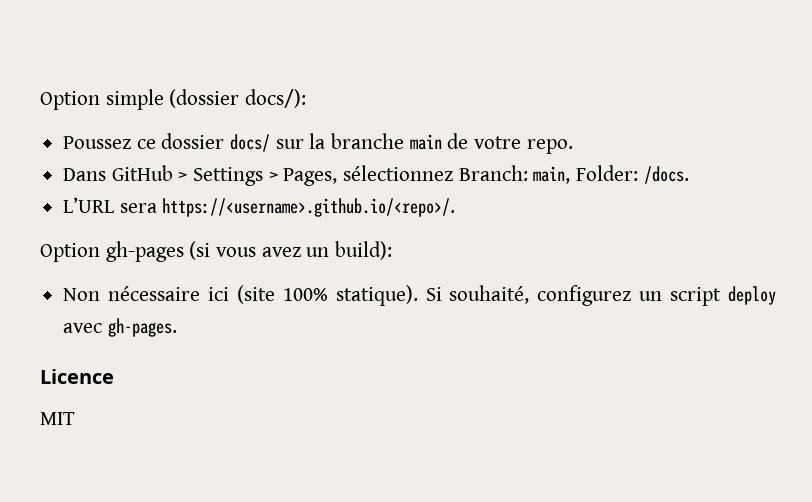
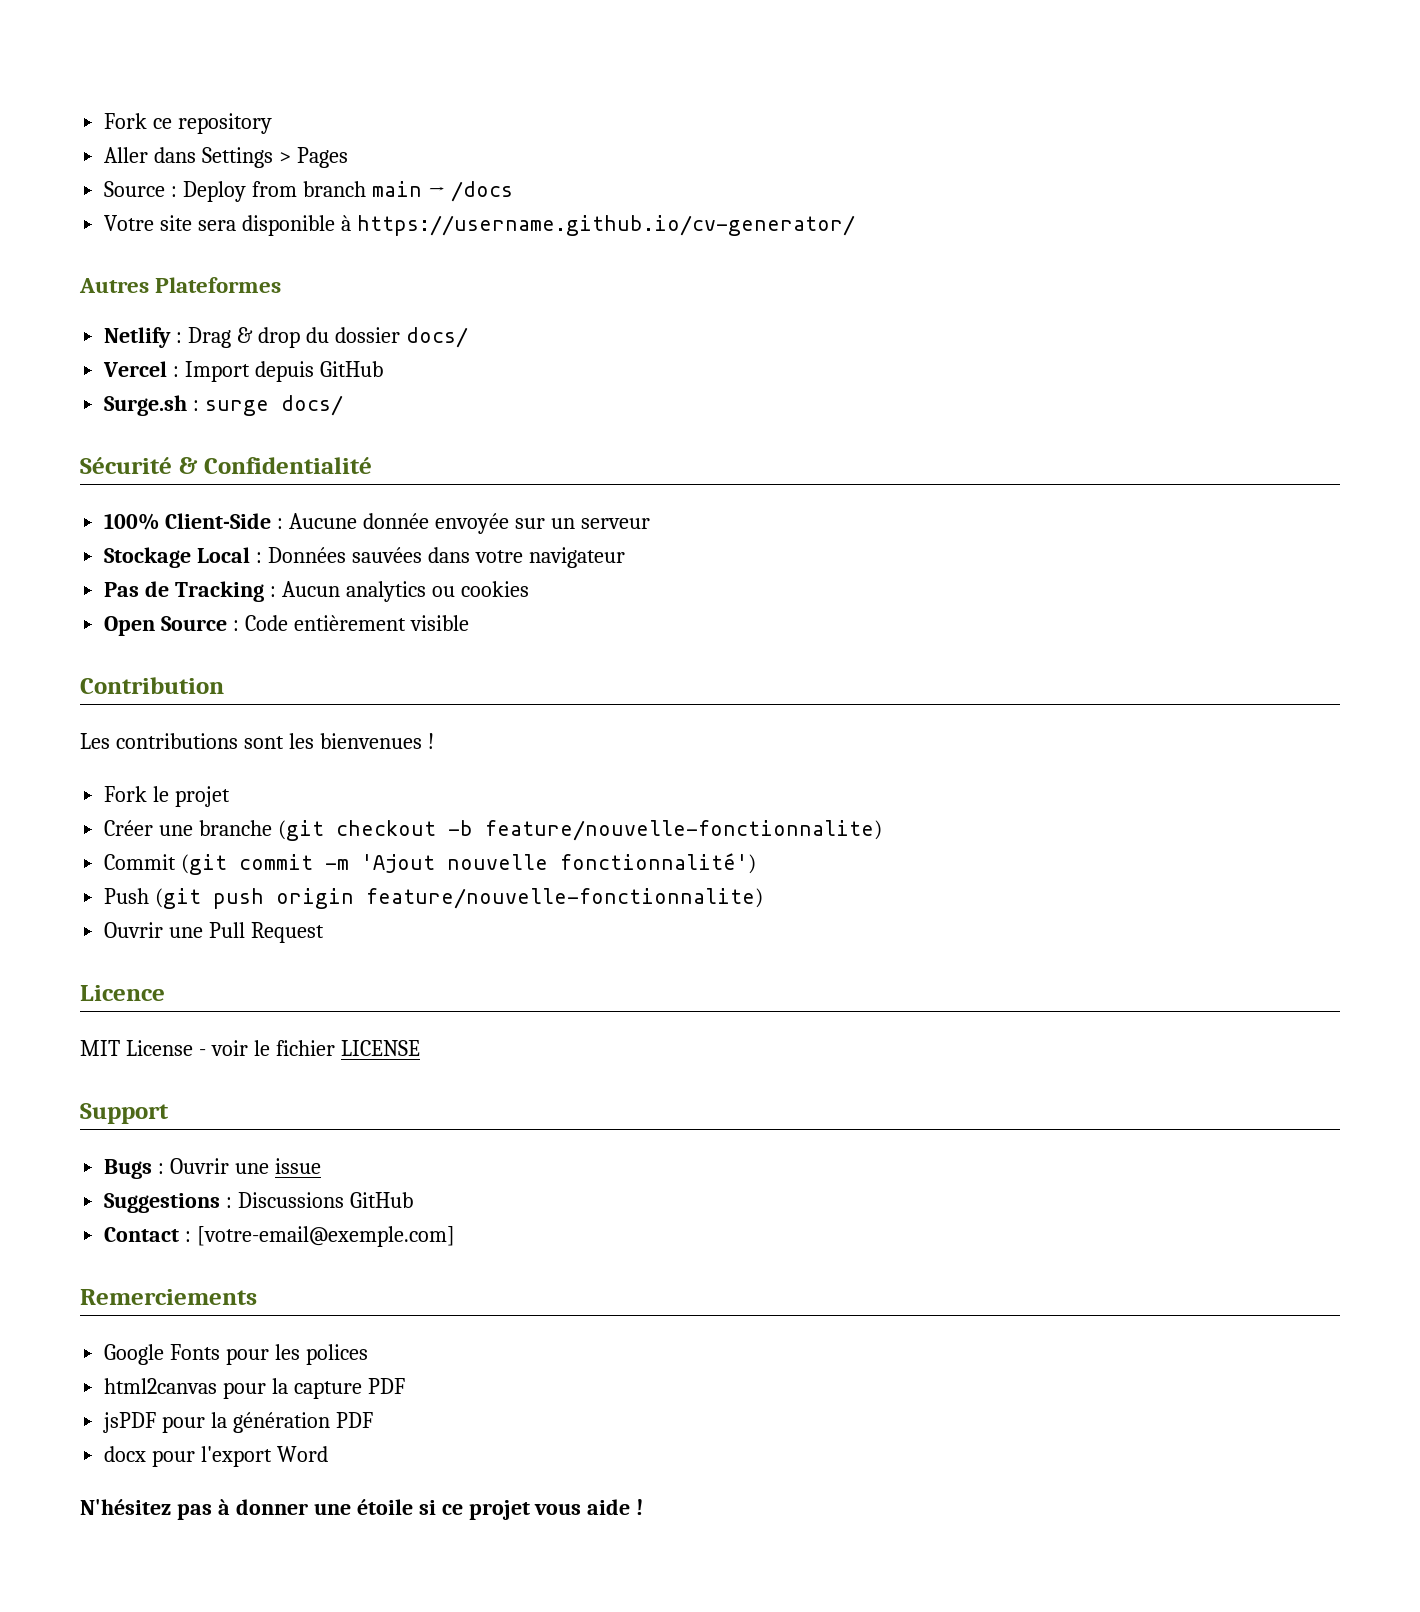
- Option simple (dossier docs/):
- Poussez ce dossier docs/ sur la branche main de votre repo.
- Dans GitHub > Settings > Pages, sélectionnez Branch: main, Folder: /docs.
- L’URL sera https://<username>.github.io/<repo>/.
- Option gh-pages (si vous avez un build):
- Non nécessaire ici (site 100% statique). Si souhaité, configurez un script deploy avec gh-pages.
+ Fork ce repository
+ Aller dans Settings > Pages
+ Source : Deploy from branch main → /docs
+ Votre site sera disponible à https://username.github.io/cv-generator/
+ Autres Plateformes
+ Netlify : Drag & drop du dossier docs/
+ Vercel : Import depuis GitHub
+ Surge.sh : surge docs/
+ Sécurité & Confidentialité
+ 100% Client-Side : Aucune donnée envoyée sur un serveur
+ Stockage Local : Données sauvées dans votre navigateur
+ Pas de Tracking : Aucun analytics ou cookies
+ Open Source : Code entièrement visible
+ Contribution
+ Les contributions sont les bienvenues !
+ Fork le projet
+ Créer une branche (git checkout -b feature/nouvelle-fonctionnalite)
+ Commit (git commit -m 'Ajout nouvelle fonctionnalité')
+ Push (git push origin feature/nouvelle-fonctionnalite)
+ Ouvrir une Pull Request
  Licence
- MIT
+ MIT License - voir le fichier LICENSE
+ Support
+ Bugs : Ouvrir une issue
+ Suggestions : Discussions GitHub
+ Contact : [votre-email@exemple.com]
+ Remerciements
+ Google Fonts pour les polices
+ html2canvas pour la capture PDF
+ jsPDF pour la génération PDF
+ docx pour l'export Word
+ N'hésitez pas à donner une étoile si ce projet vous aide !

